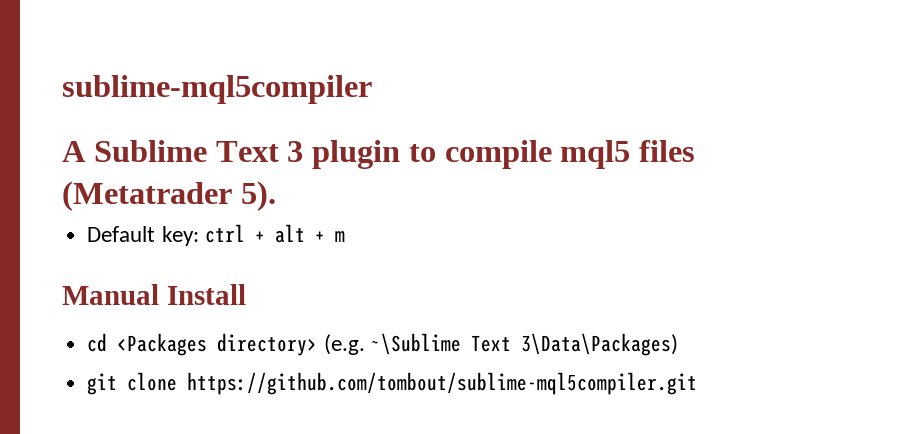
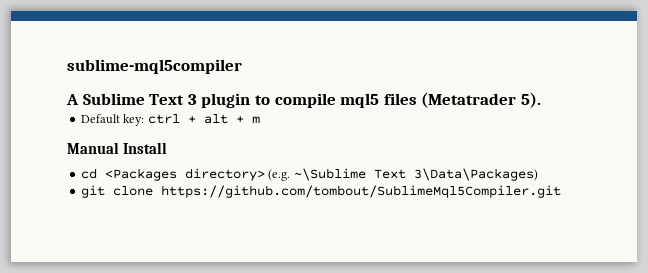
- git clone https://github.com/tombout/sublime-mql5compiler.git
+ git clone https://github.com/tombout/SublimeMql5Compiler.git

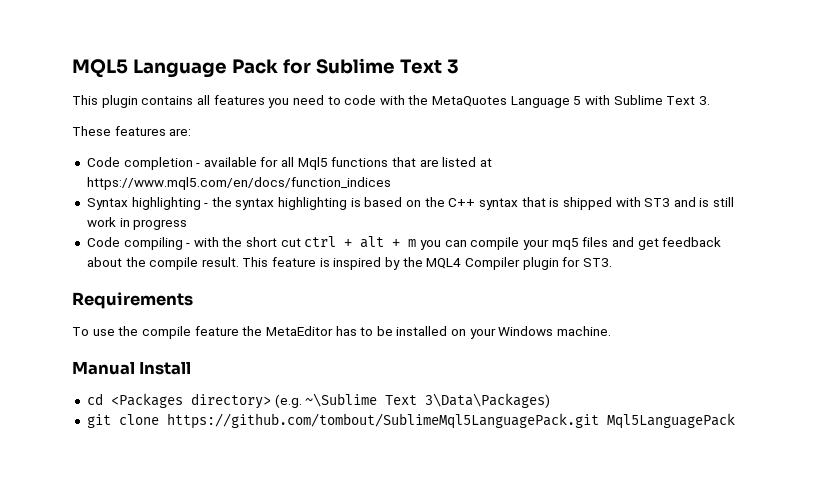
- sublime-mql5compiler
- A Sublime Text 3 plugin to compile mql5 files (Metatrader 5).
- Default key: ctrl + alt + m
+ MQL5 Language Pack for Sublime Text 3
+ This plugin contains all features you need to code with the MetaQuotes Language 5 with Sublime Text 3.
+ These features are:
+ Code completion - available for all Mql5 functions that are listed at https://www.mql5.com/en/docs/function_indices
+ Syntax highlighting - the syntax highlighting is based on the C++ syntax that is shipped with ST3 and is still work in progress
+ Code compiling - with the short cut ctrl + alt + m you can compile your mq5 files and get feedback about the compile result. This feature is inspired by the MQL4 Compiler plugin for ST3.
+ Requirements
+ To use the compile feature the MetaEditor has to be installed on your Windows machine.
- git clone https://github.com/tombout/SublimeMql5Compiler.git
+ git clone https://github.com/tombout/SublimeMql5LanguagePack.git Mql5LanguagePack

